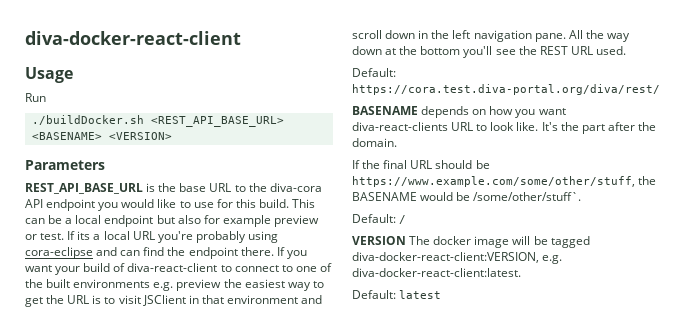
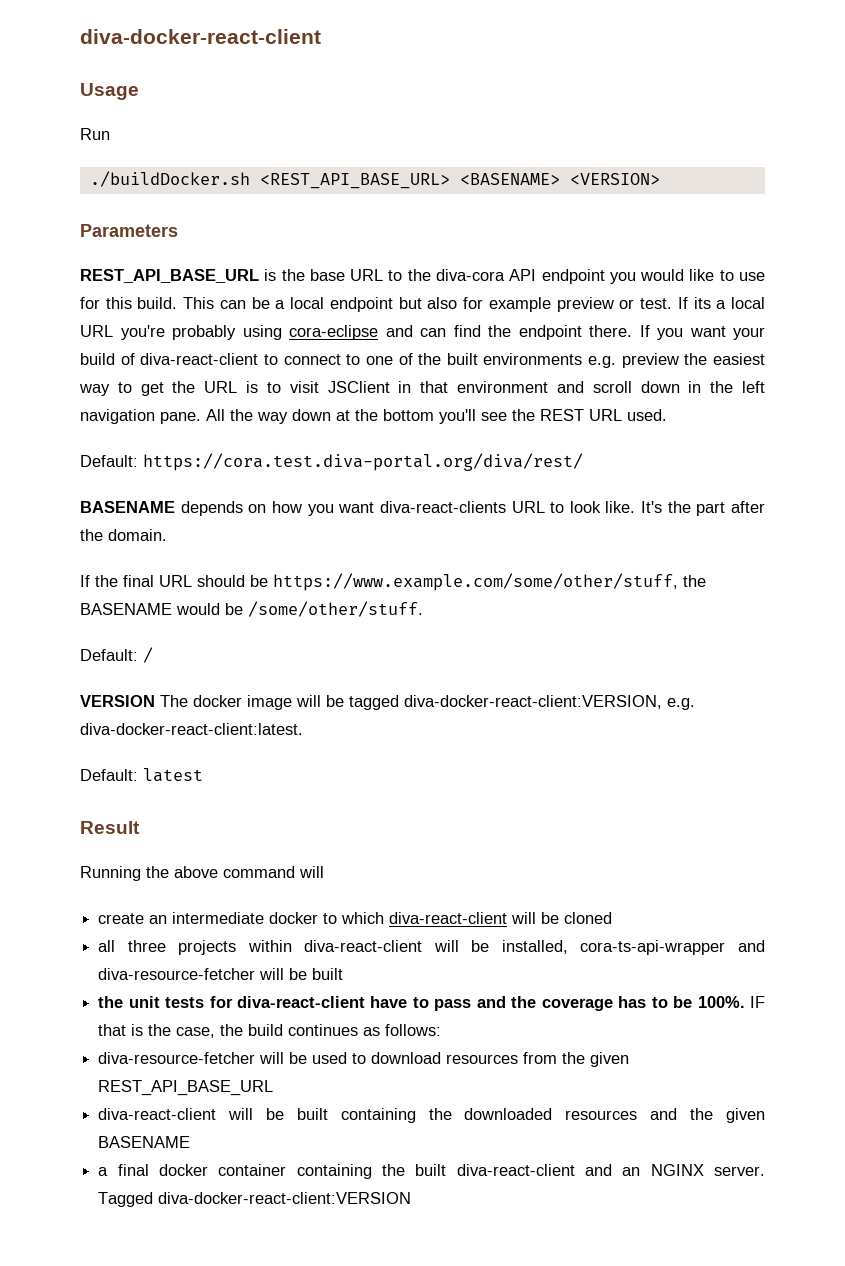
- If the final URL should be https://www.example.com/some/other/stuff, the BASENAME would be /some/other/stuff`.
+ If the final URL should be https://www.example.com/some/other/stuff, the BASENAME would be /some/other/stuff.
+ Result
+ Running the above command will
+ create an intermediate docker to which diva-react-client will be cloned
+ all three projects within diva-react-client will be installed, cora-ts-api-wrapper and diva-resource-fetcher will be built
+ the unit tests for diva-react-client have to pass and the coverage has to be 100%. IF that is the case, the build continues as follows:
+ diva-resource-fetcher will be used to download resources from the given REST_API_BASE_URL
+ diva-react-client will be built containing the downloaded resources and the given BASENAME
+ a final docker container containing the built diva-react-client and an NGINX server. Tagged diva-docker-react-client:VERSION

